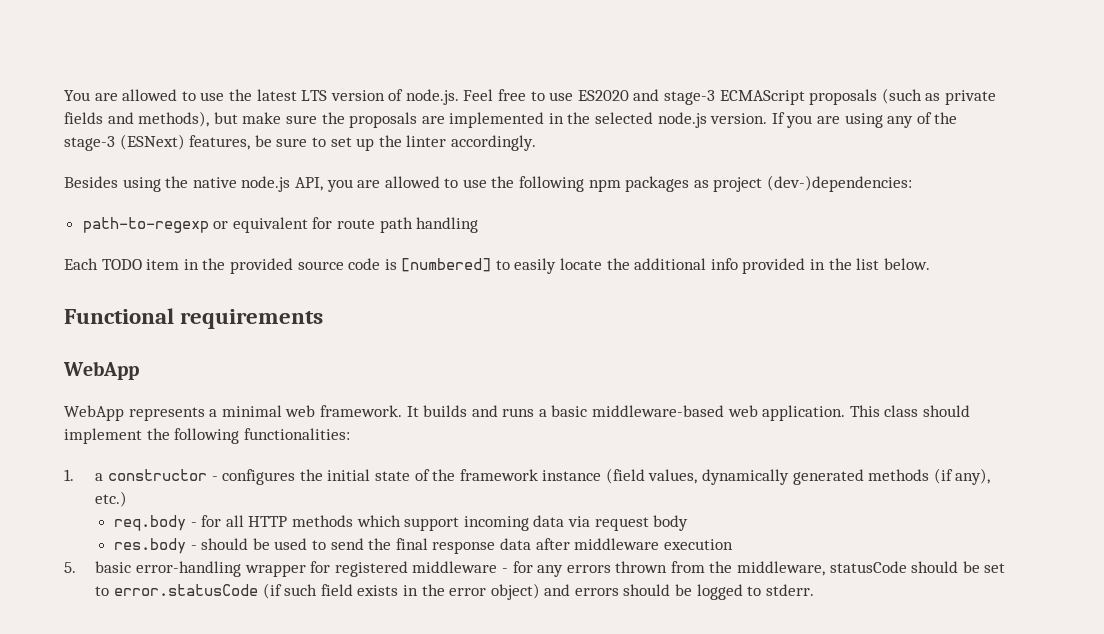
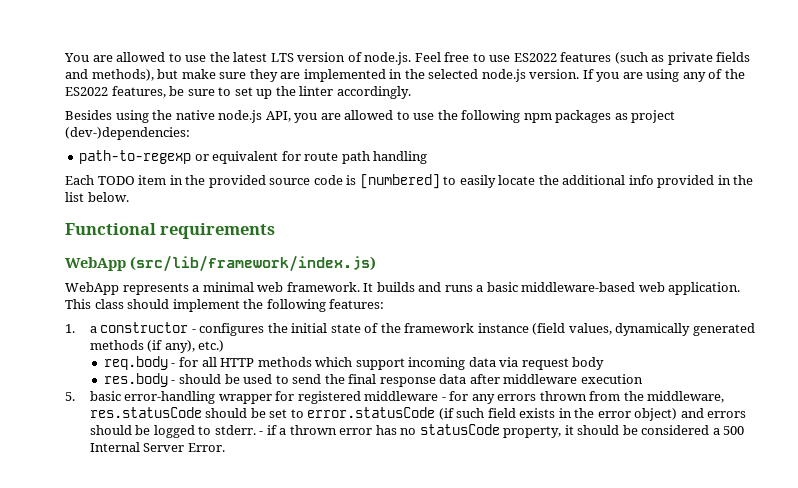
- You are allowed to use the latest LTS version of node.js. Feel free to use ES2020 and stage-3 ECMAScript proposals (such as private fields and methods), but make sure the proposals are implemented in the selected node.js version.
+ You are allowed to use the latest LTS version of node.js. Feel free to use ES2022 features (such as private fields and methods), but make sure they are implemented in the selected node.js version.
- If you are using any of the stage-3 (ESNext) features, be sure to set up the linter accordingly.
+ If you are using any of the ES2022 features, be sure to set up the linter accordingly.
  Functional requirements
- WebApp
+ WebApp (src/lib/framework/index.js)
- This class should implement the following functionalities:
+ This class should implement the following features:
- 5. basic error-handling wrapper for registered middleware - for any errors thrown from the middleware, statusCode should be set to error.statusCode (if such field exists in the error object) and errors should be logged to stderr.
+ 5. basic error-handling wrapper for registered middleware - for any errors thrown from the middleware, res.statusCode should be set to error.statusCode (if such field exists in the error object) and errors should be logged to stderr.
+ - if a thrown error has no statusCode property, it should be considered a 500 Internal Server Error.

